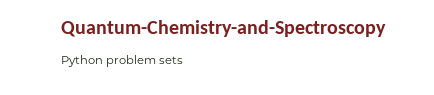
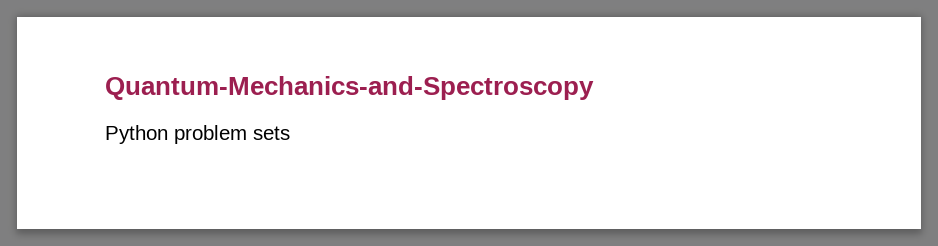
- Quantum-Chemistry-and-Spectroscopy
+ Quantum-Mechanics-and-Spectroscopy

